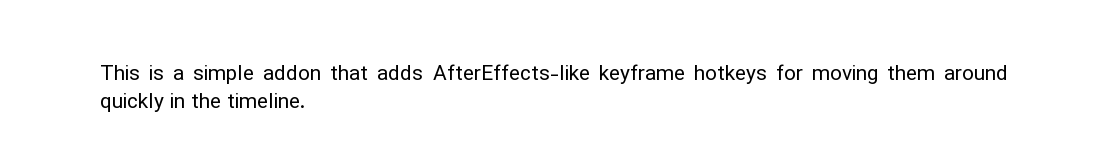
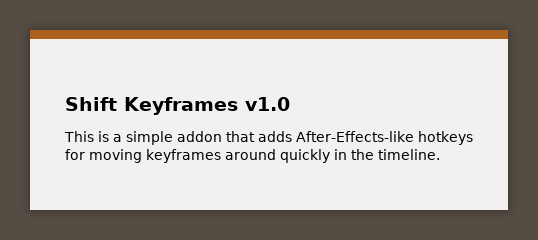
+ Shift Keyframes v1.0
- This is a simple addon that adds AfterEffects-like keyframe hotkeys for moving them around quickly in the timeline.
+ This is a simple addon that adds After-Effects-like hotkeys for moving keyframes around quickly in the timeline.

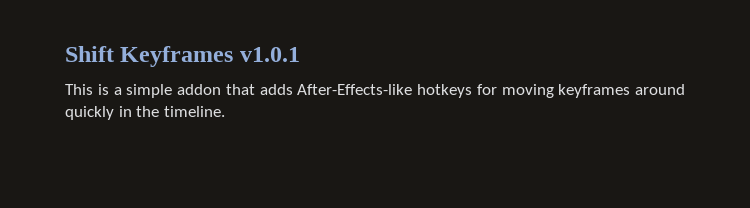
- Shift Keyframes v1.0
+ Shift Keyframes v1.0.1

